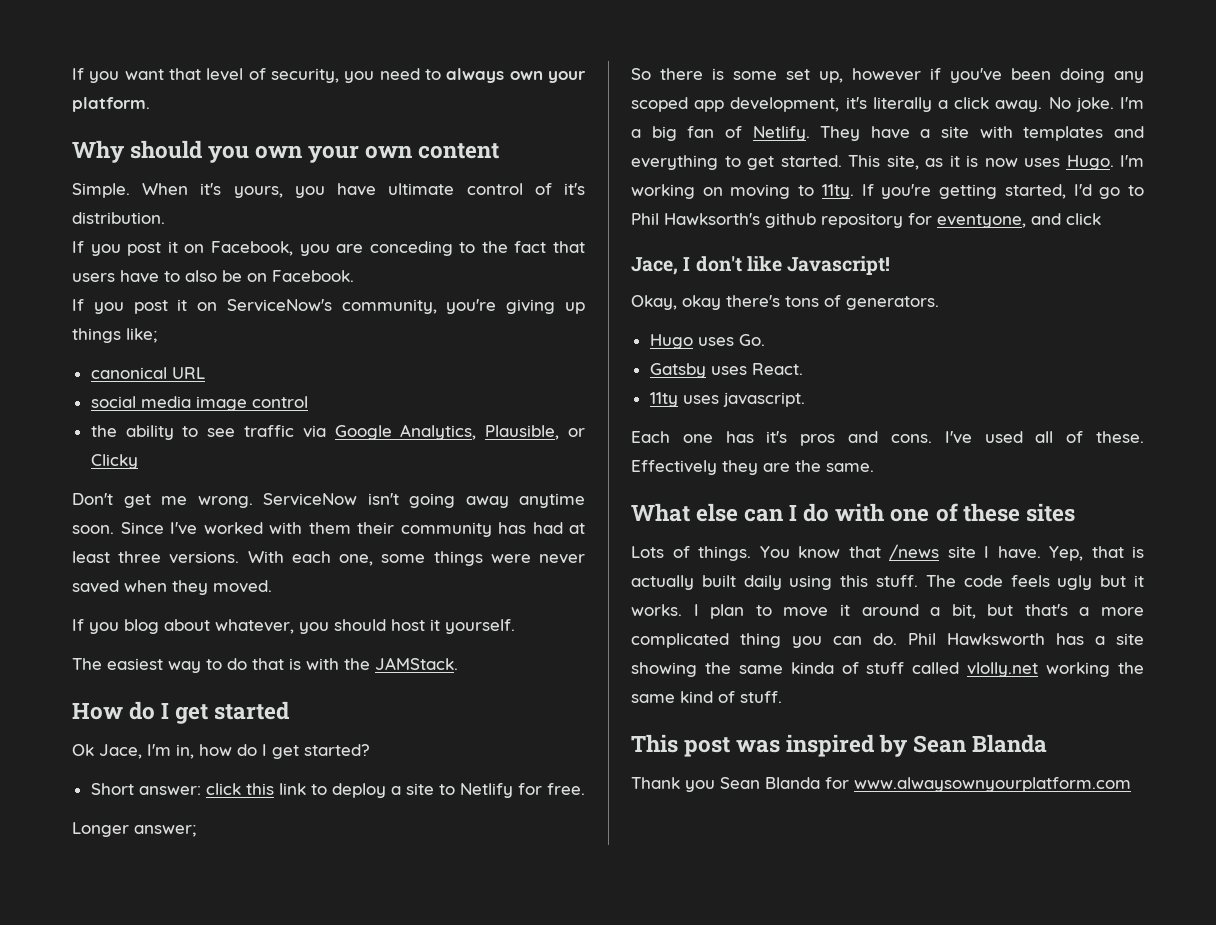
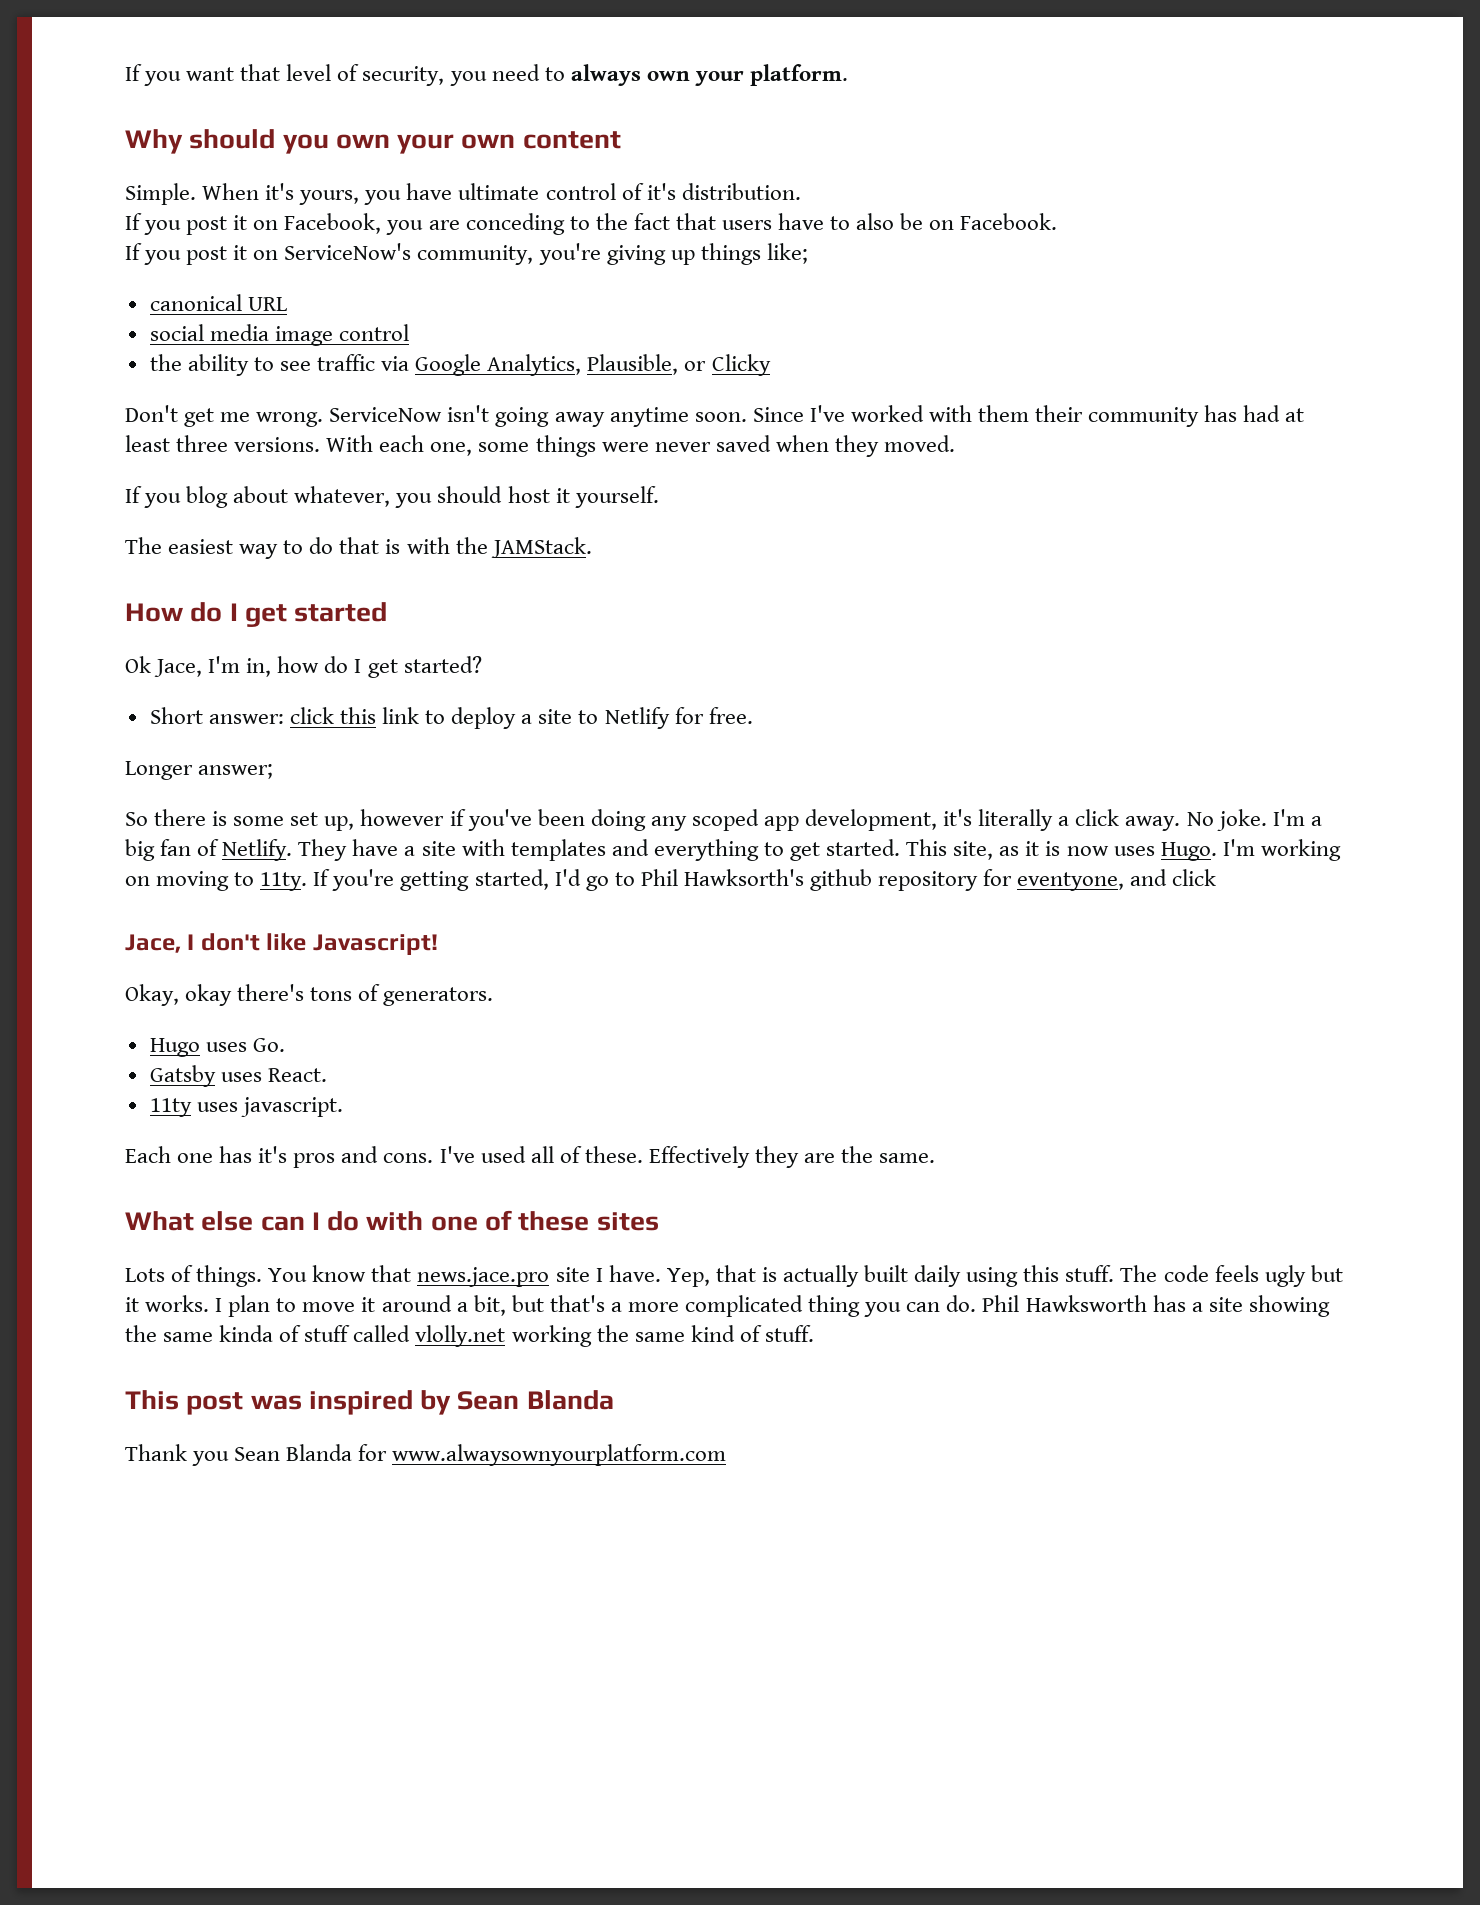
- You know that /news site I have.
+ You know that news.jace.pro site I have.

